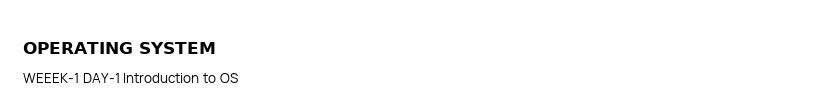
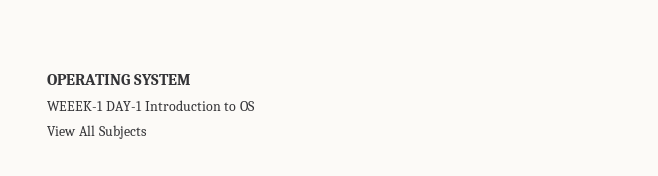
+ View All Subjects

